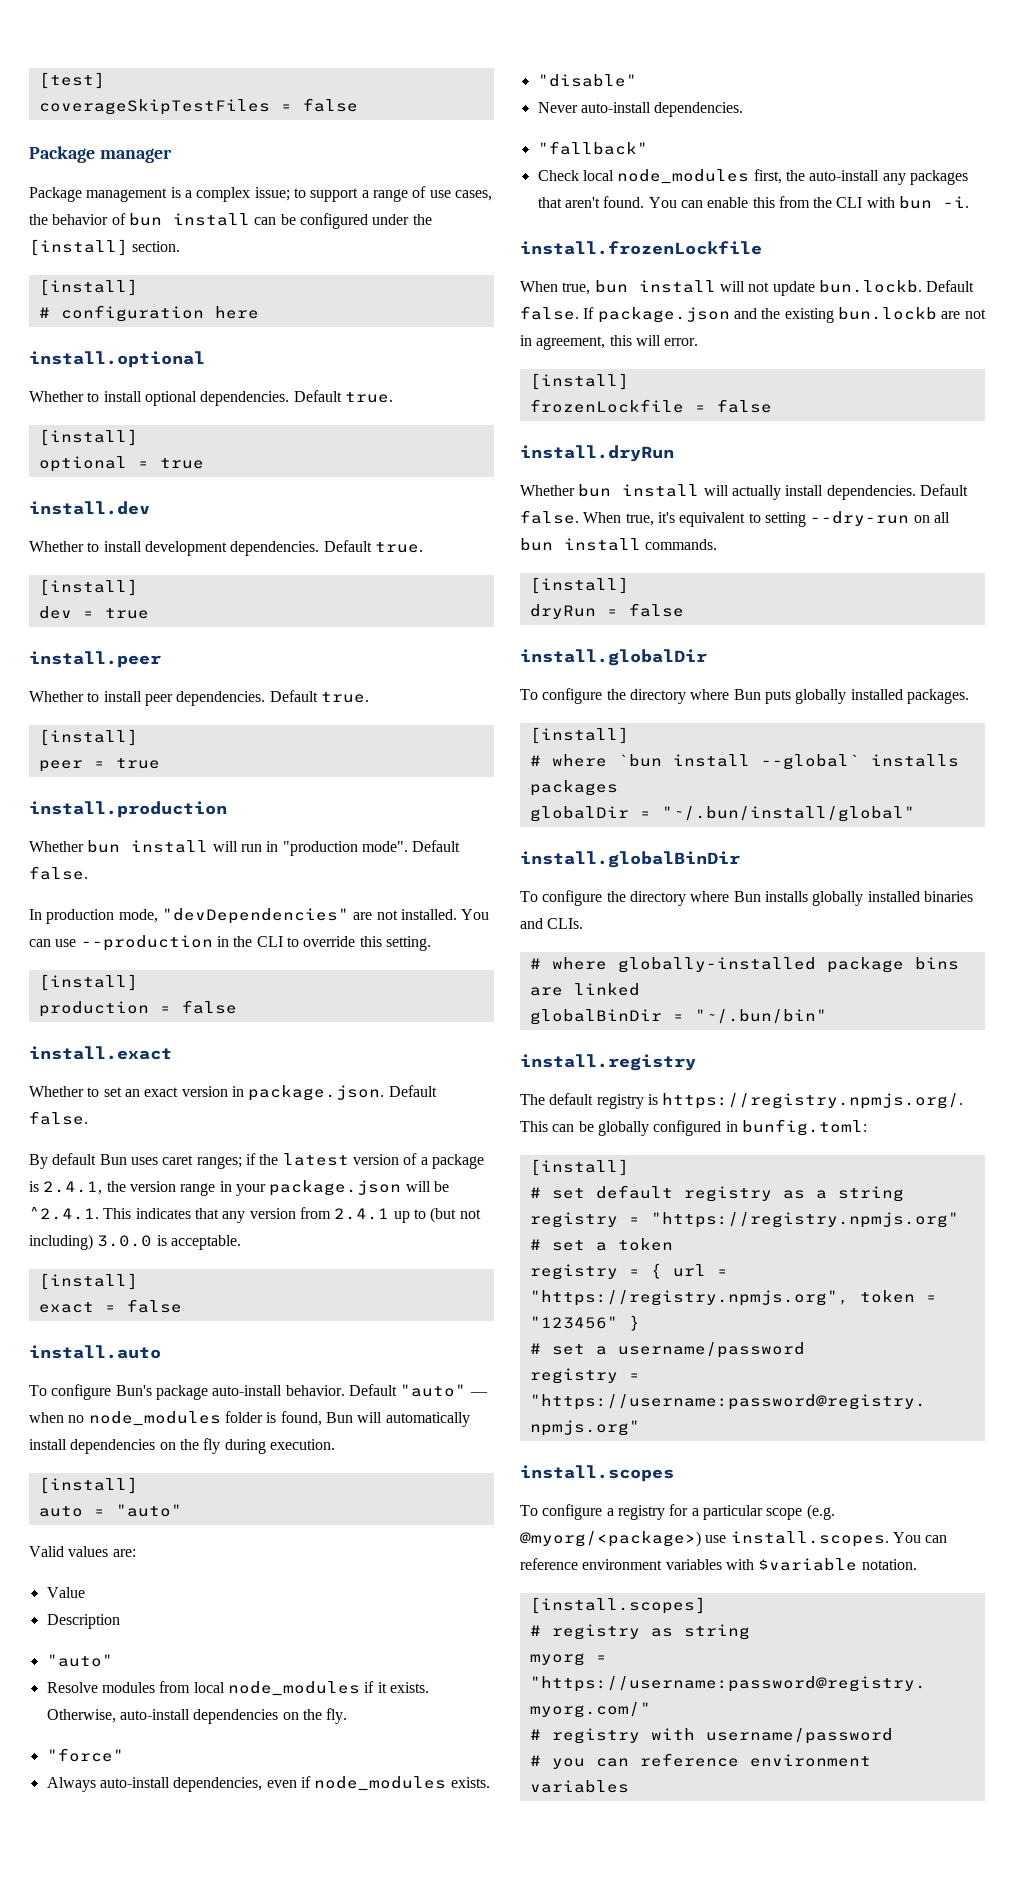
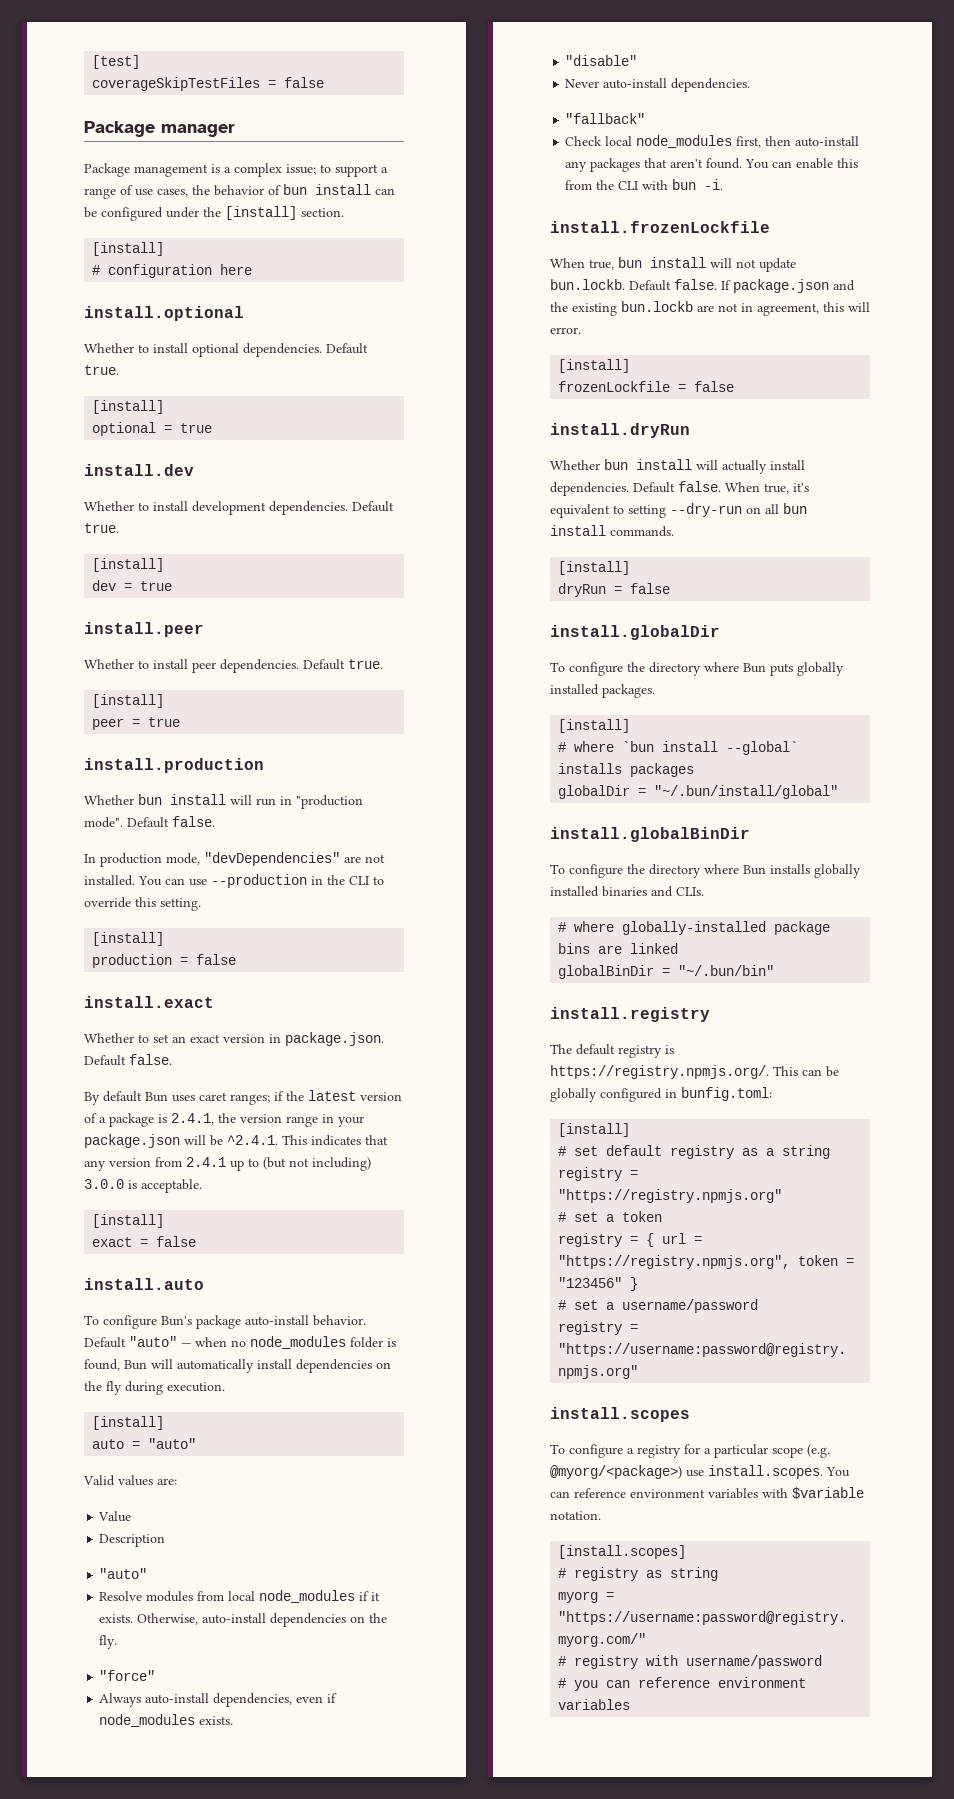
- Check local node_modules first, the auto-install any packages that aren't found.
+ Check local node_modules first, then auto-install any packages that aren't found.

